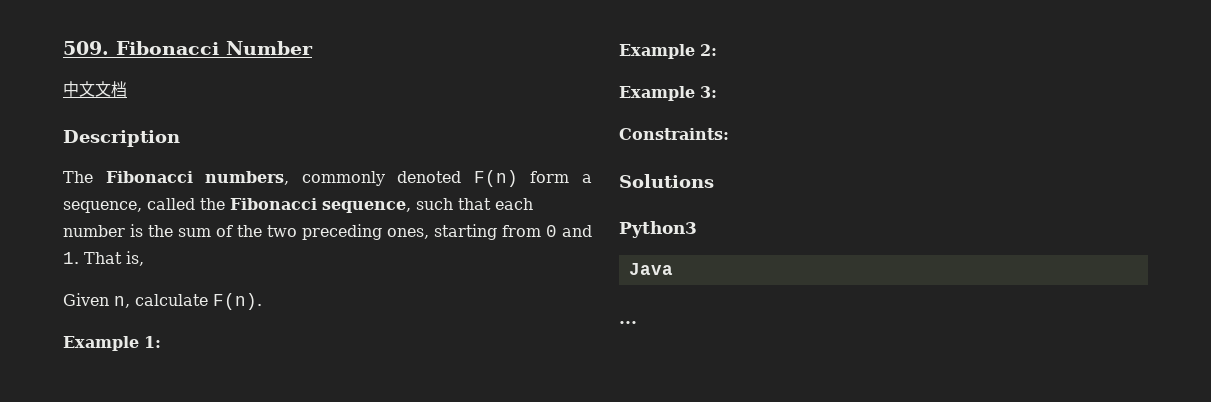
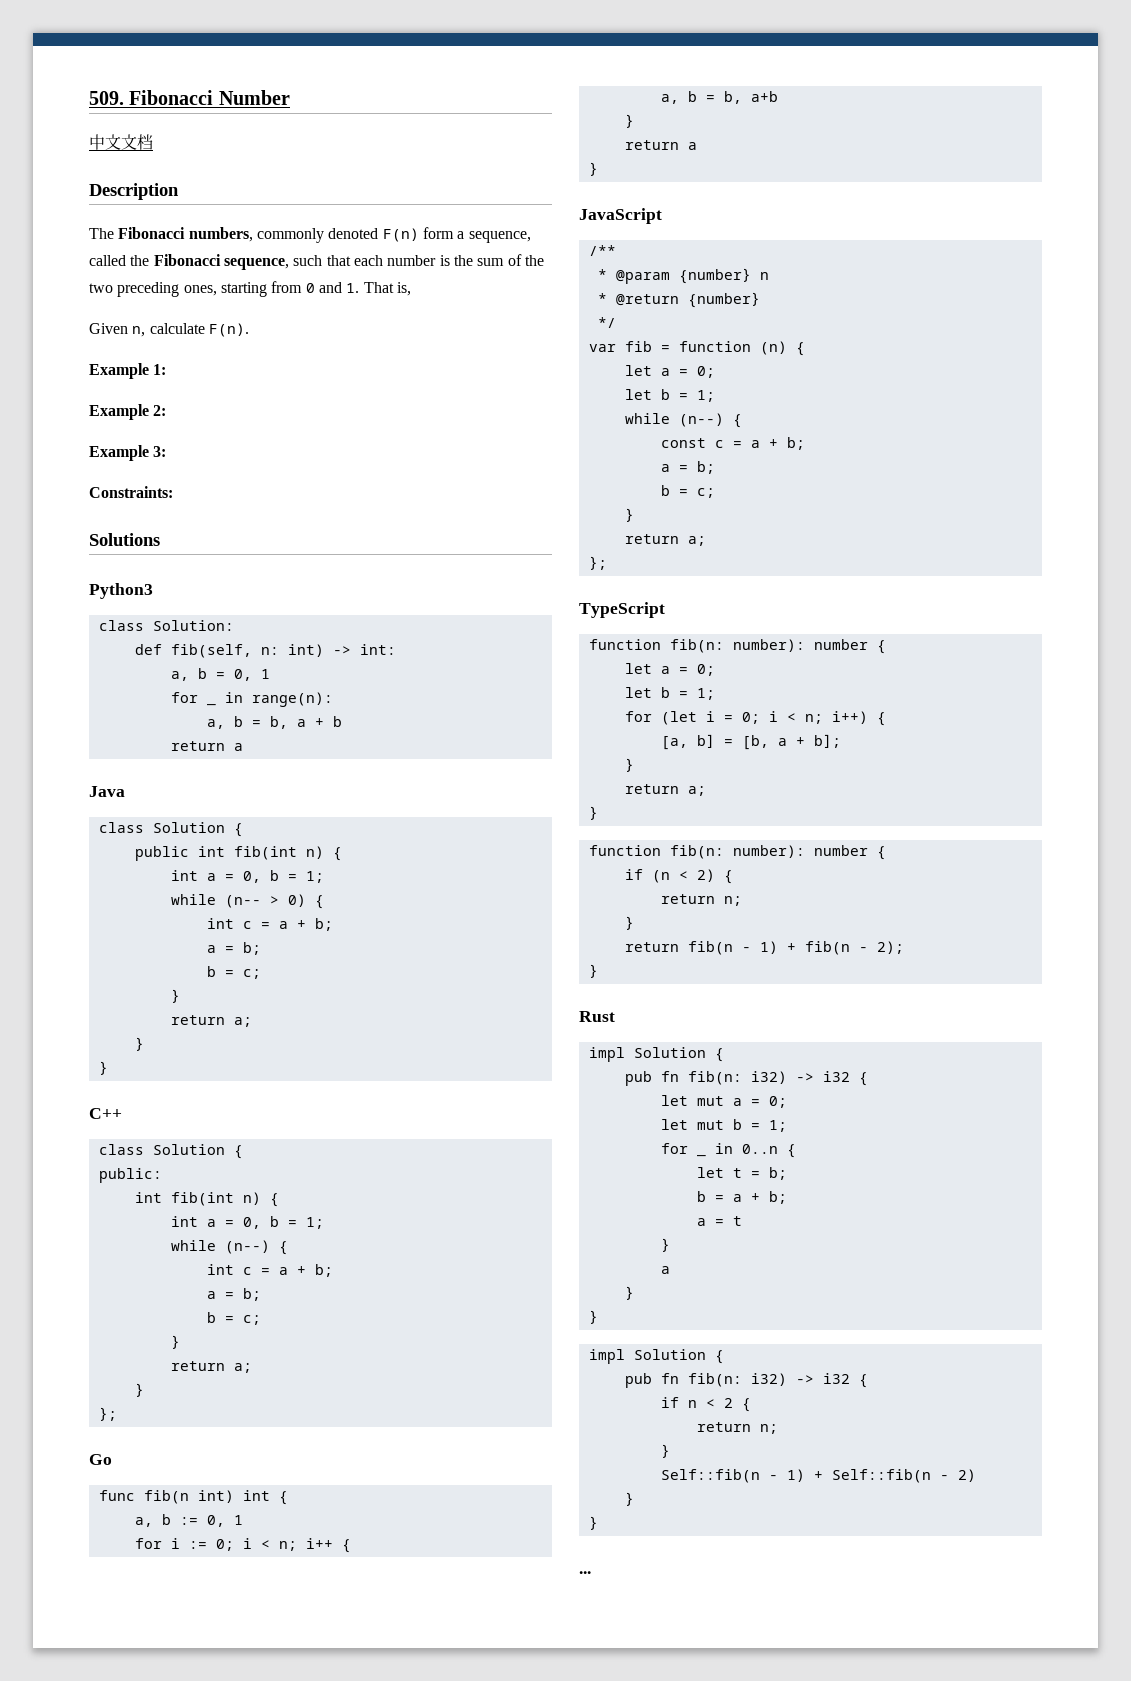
+ class Solution:
+ def fib(self, n: int) -> int:
+ a, b = 0, 1
+ for _ in range(n):
+ a, b = b, a + b
+ return a
  Java
+ class Solution {
+ public int fib(int n) {
+ int a = 0, b = 1;
+ while (n-- > 0) {
+ int c = a + b;
+ a = b;
+ b = c;
+ }
+ return a;
+ }
+ }
+ C++
+ class Solution {
+ public:
+ int fib(int n) {
+ int a = 0, b = 1;
+ while (n--) {
+ int c = a + b;
+ a = b;
+ b = c;
+ }
+ return a;
+ }
+ };
+ Go
+ func fib(n int) int {
+ a, b := 0, 1
+ for i := 0; i < n; i++ {
+ a, b = b, a+b
+ }
+ return a
+ }
+ JavaScript
+ /**
+ * @param {number} n
+ * @return {number}
+ */
+ var fib = function (n) {
+ let a = 0;
+ let b = 1;
+ while (n--) {
+ const c = a + b;
+ a = b;
+ b = c;
+ }
+ return a;
+ };
+ TypeScript
+ function fib(n: number): number {
+ let a = 0;
+ let b = 1;
+ for (let i = 0; i < n; i++) {
+ [a, b] = [b, a + b];
+ }
+ return a;
+ }
+ function fib(n: number): number {
+ if (n < 2) {
+ return n;
+ }
+ return fib(n - 1) + fib(n - 2);
+ }
+ Rust
+ impl Solution {
+ pub fn fib(n: i32) -> i32 {
+ let mut a = 0;
+ let mut b = 1;
+ for _ in 0..n {
+ let t = b;
+ b = a + b;
+ a = t
+ }
+ a
+ }
+ }
+ impl Solution {
+ pub fn fib(n: i32) -> i32 {
+ if n < 2 {
+ return n;
+ }
+ Self::fib(n - 1) + Self::fib(n - 2)
+ }
+ }

